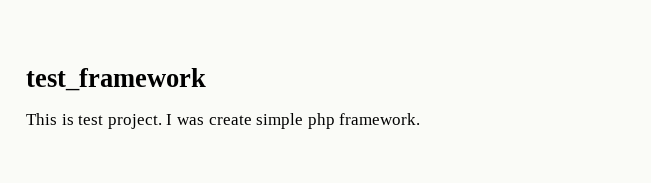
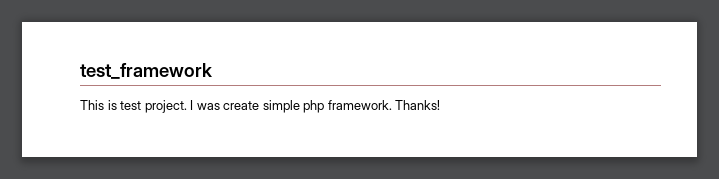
+ Thanks!

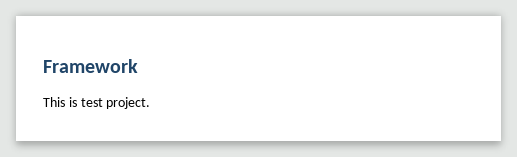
- test_framework
+ Framework
- I was create simple php framework. Thanks!

